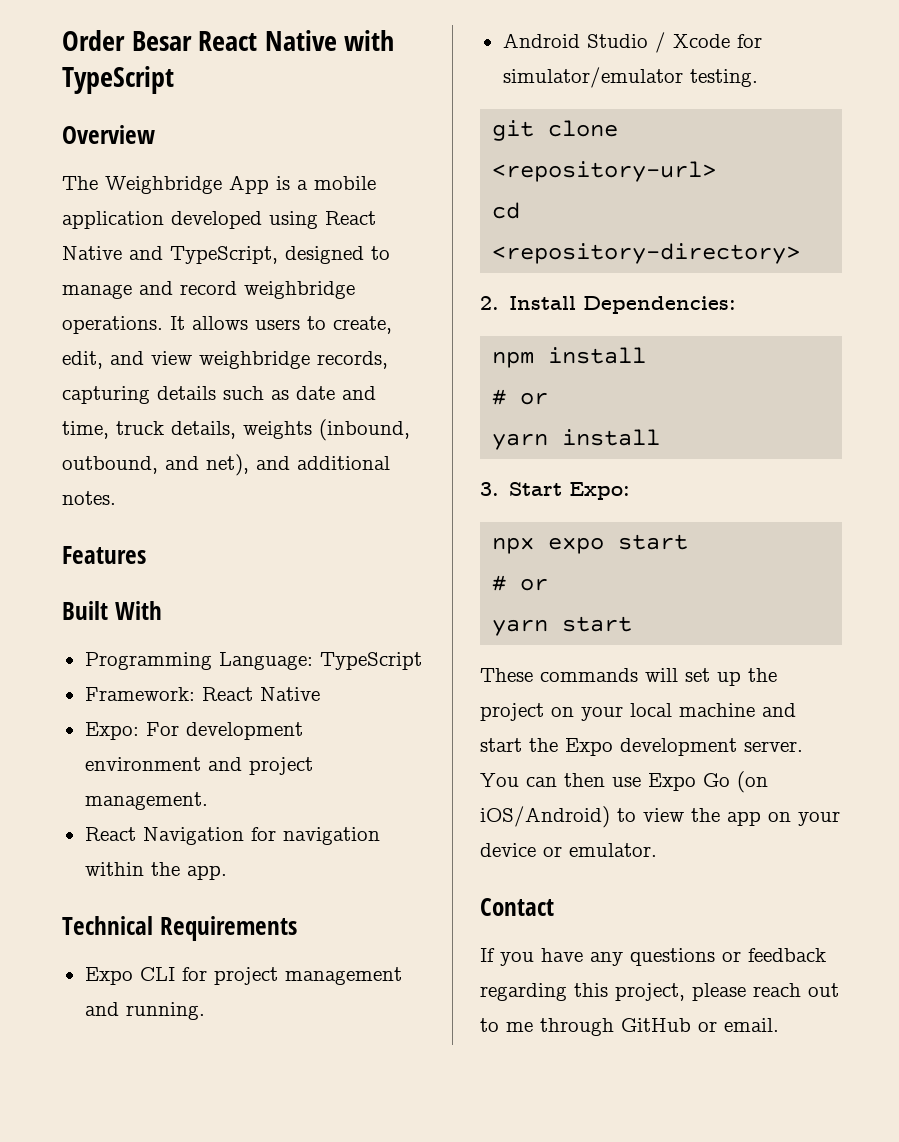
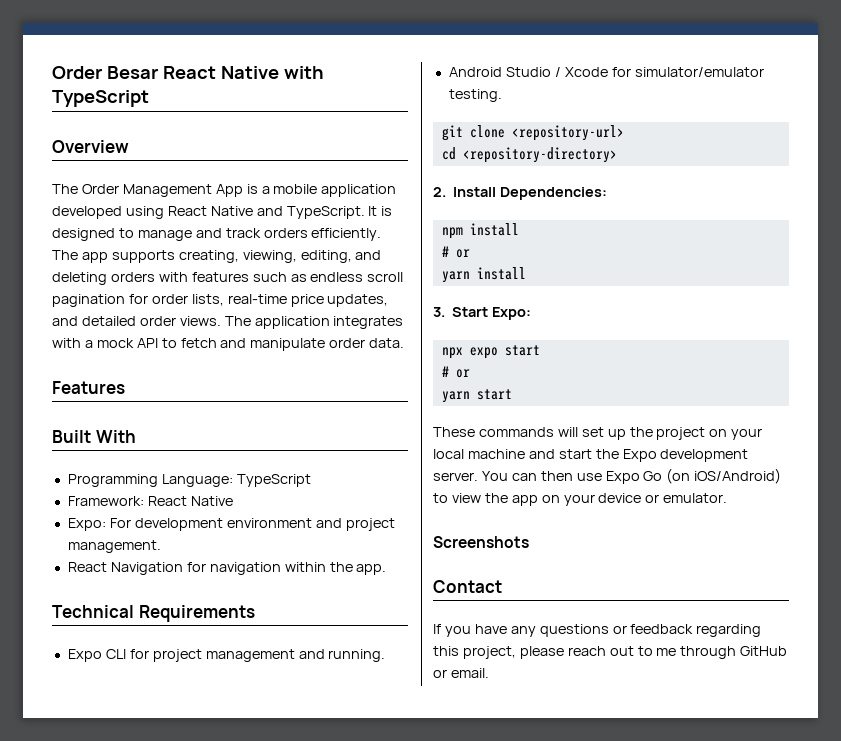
- The Weighbridge App is a mobile application developed using React Native and TypeScript, designed to manage and record weighbridge operations. It allows users to create, edit, and view weighbridge records, capturing details such as date and time, truck details, weights (inbound, outbound, and net), and additional notes.
+ The Order Management App is a mobile application developed using React Native and TypeScript. It is designed to manage and track orders efficiently. The app supports creating, viewing, editing, and deleting orders with features such as endless scroll pagination for order lists, real-time price updates, and detailed order views. The application integrates with a mock API to fetch and manipulate order data.
+ Screenshots

